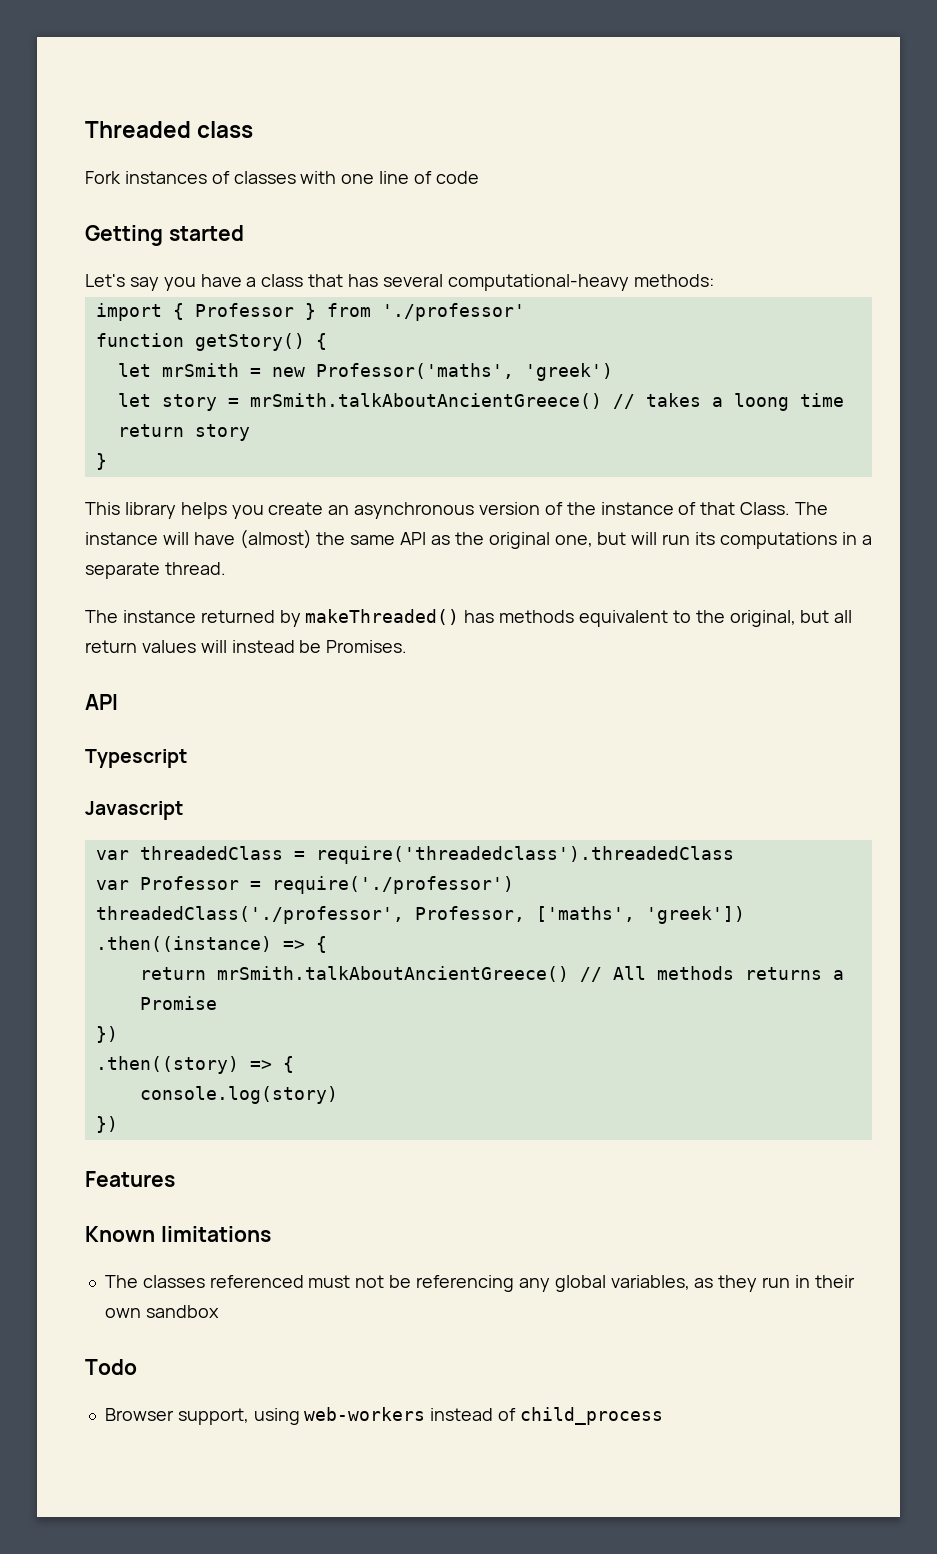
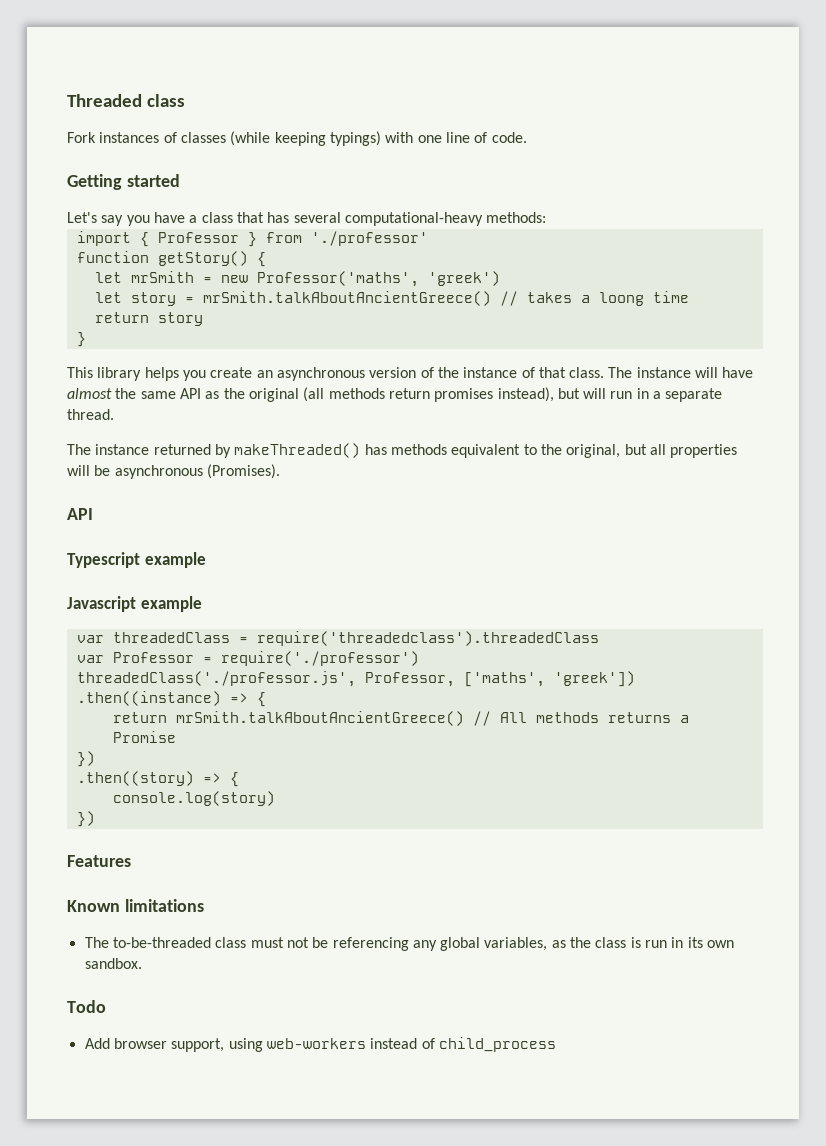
- Fork instances of classes with one line of code
+ Fork instances of classes (while keeping typings) with one line of code.
- This library helps you create an asynchronous version of the instance of that Class.
+ This library helps you create an asynchronous version of the instance of that class.
- The instance will have (almost) the same API as the original one, but will run its computations in a separate thread.
+ The instance will have almost the same API as the original (all methods return promises instead), but will run in a separate thread.
- The instance returned by makeThreaded() has methods equivalent to the original, but all return values will instead be Promises.
+ The instance returned by makeThreaded() has methods equivalent to the original, but all properties will be asynchronous (Promises).
- Typescript
+ Typescript example
- Javascript
+ Javascript example
- threadedClass('./professor', Professor, ['maths', 'greek'])
+ threadedClass('./professor.js', Professor, ['maths', 'greek'])
- The classes referenced must not be referencing any global variables, as they run in their own sandbox
+ The to-be-threaded class must not be referencing any global variables, as the class is run in its own sandbox.
- Browser support, using web-workers instead of child_process
+ Add browser support, using web-workers instead of child_process

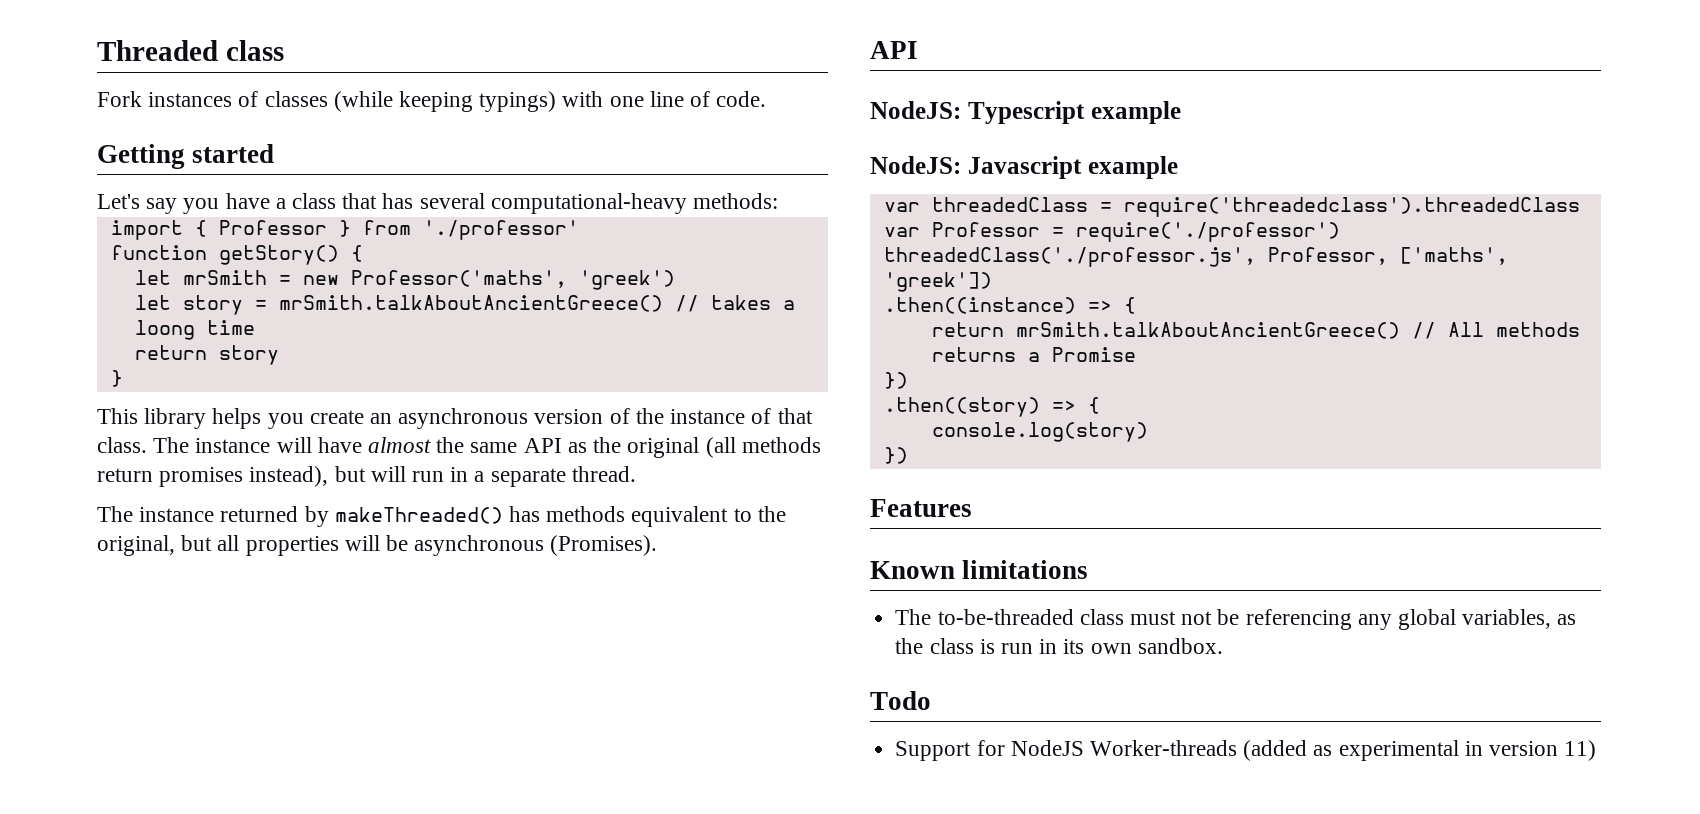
- Typescript example
+ NodeJS: Typescript example
- Javascript example
+ NodeJS: Javascript example
- Add browser support, using web-workers instead of child_process
+ Support for NodeJS Worker-threads (added as experimental in version 11)

